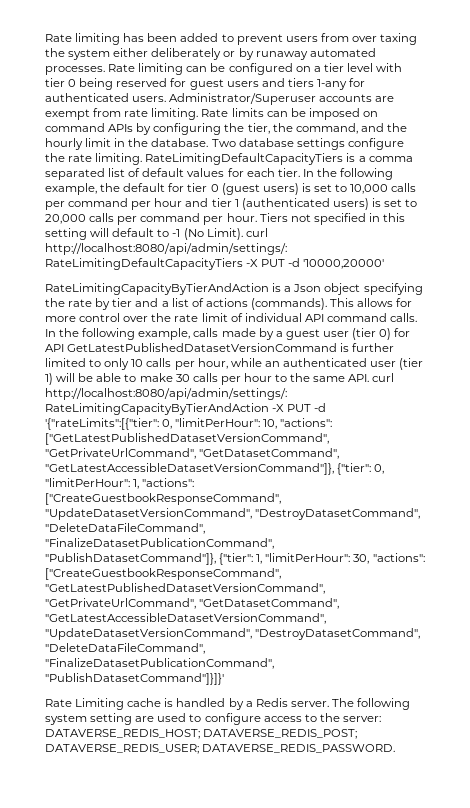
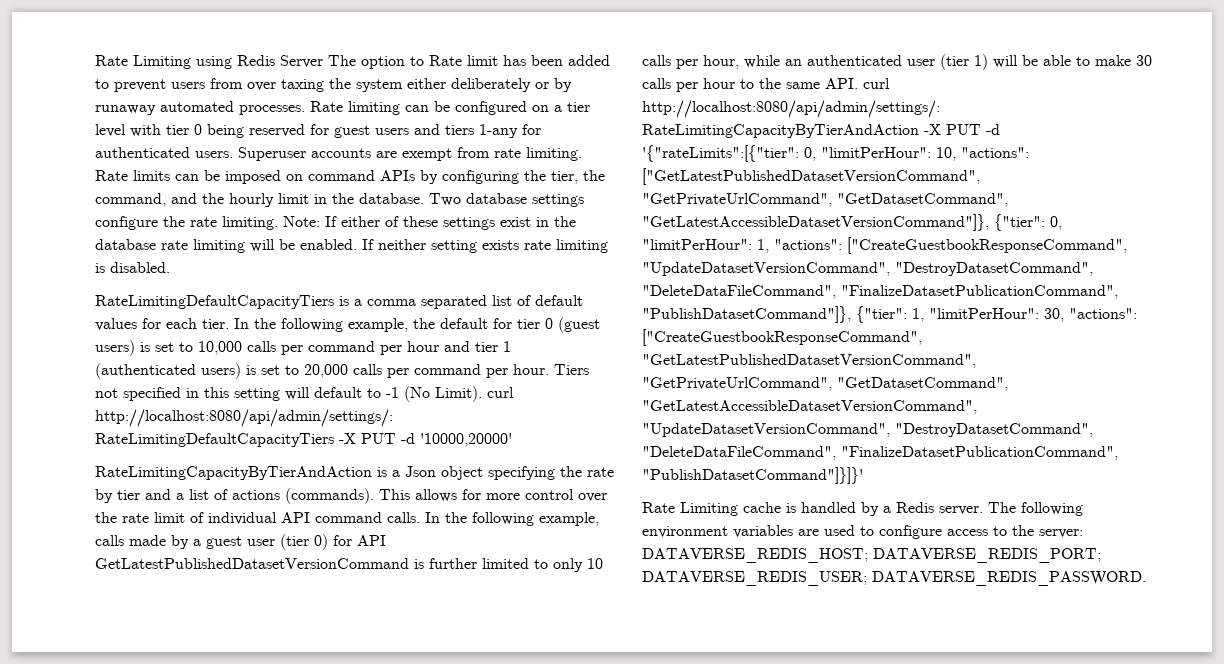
- Rate limiting has been added to prevent users from over taxing the system either deliberately or by runaway automated processes.
+ Rate Limiting using Redis Server The option to Rate limit has been added to prevent users from over taxing the system either deliberately or by runaway automated processes.
- Administrator/Superuser accounts are exempt from rate limiting.
+ Superuser accounts are exempt from rate limiting.
- Two database settings configure the rate limiting. RateLimitingDefaultCapacityTiers is a comma separated list of default values for each tier.
+ Two database settings configure the rate limiting. Note: If either of these settings exist in the database rate limiting will be enabled. If neither setting exists rate limiting is disabled.
+ RateLimitingDefaultCapacityTiers is a comma separated list of default values for each tier.
- The following system setting are used to configure access to the server: DATAVERSE_REDIS_HOST; DATAVERSE_REDIS_POST; DATAVERSE_REDIS_USER; DATAVERSE_REDIS_PASSWORD.
+ The following environment variables are used to configure access to the server: DATAVERSE_REDIS_HOST; DATAVERSE_REDIS_PORT; DATAVERSE_REDIS_USER; DATAVERSE_REDIS_PASSWORD.

